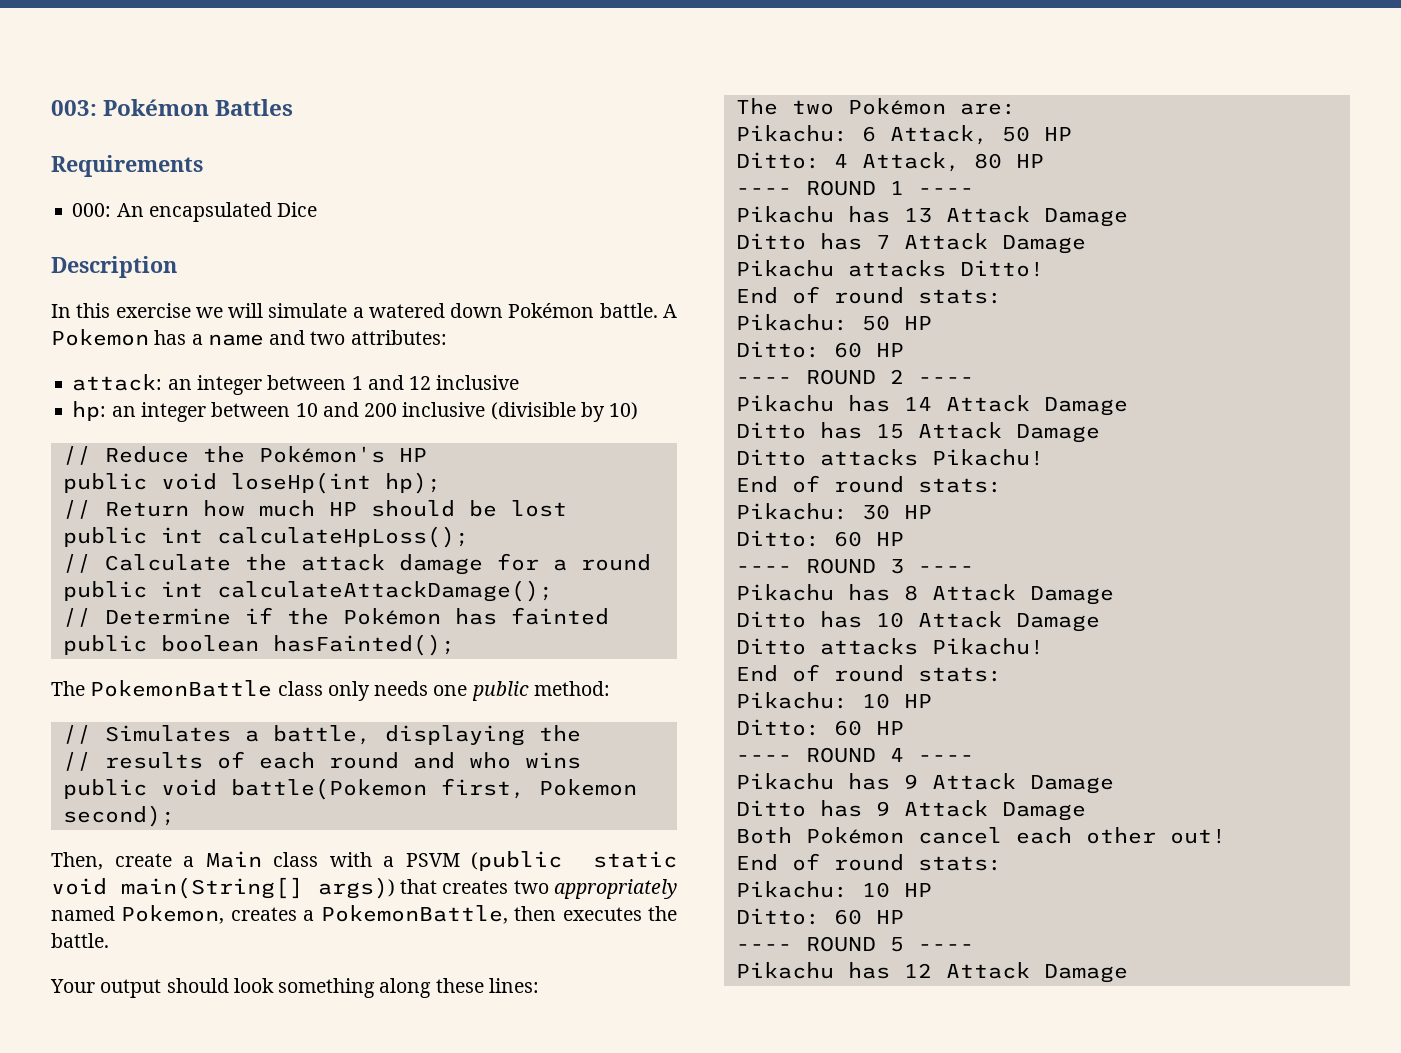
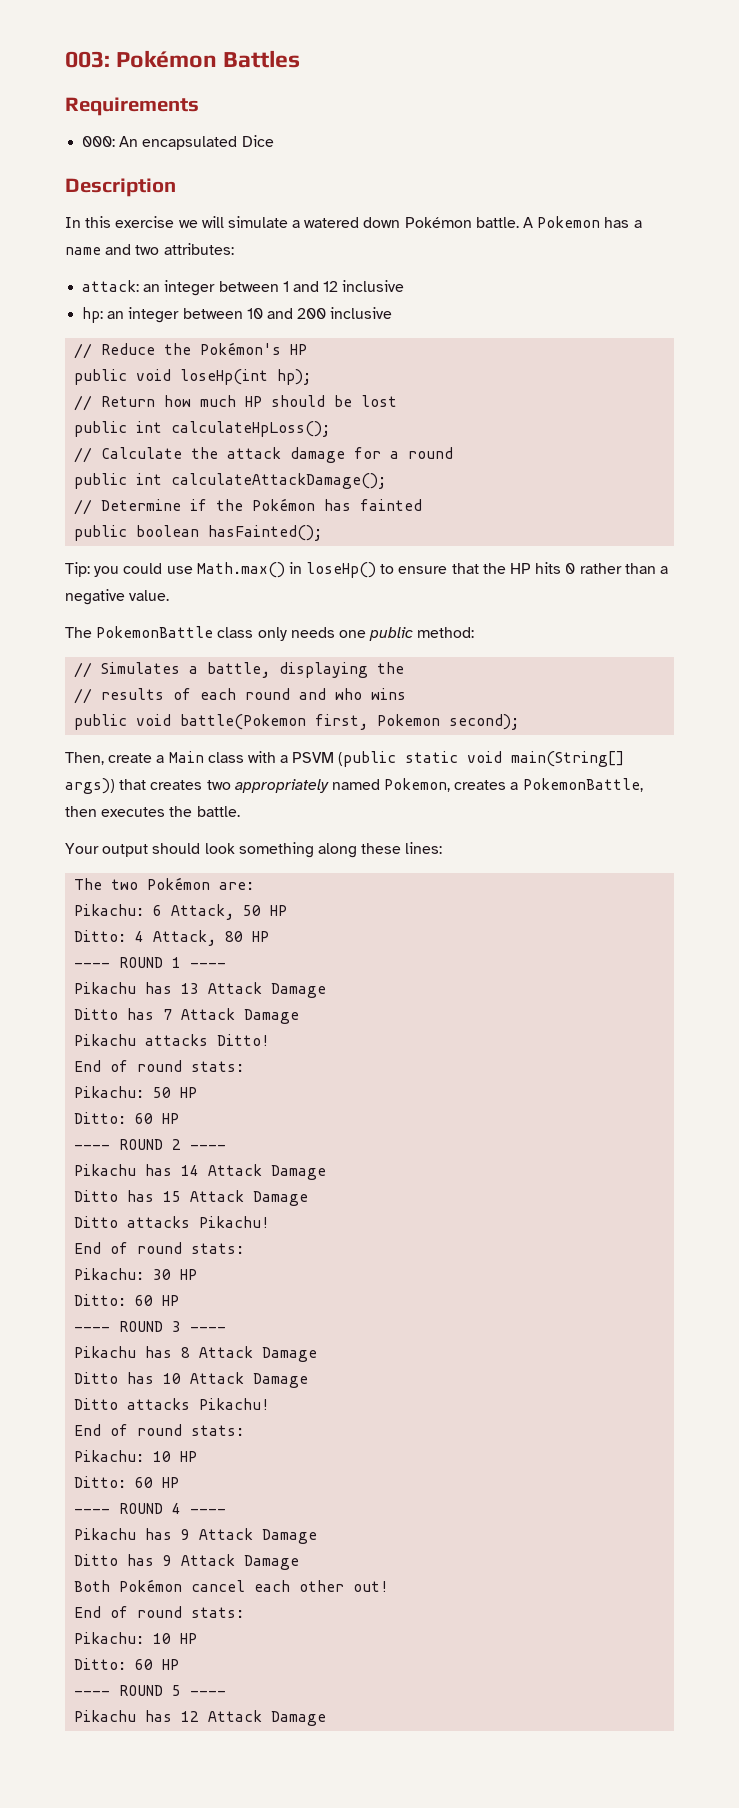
- hp: an integer between 10 and 200 inclusive (divisible by 10)
+ hp: an integer between 10 and 200 inclusive
+ Tip: you could use Math.max() in loseHp() to ensure that the HP hits 0 rather than a negative value.

